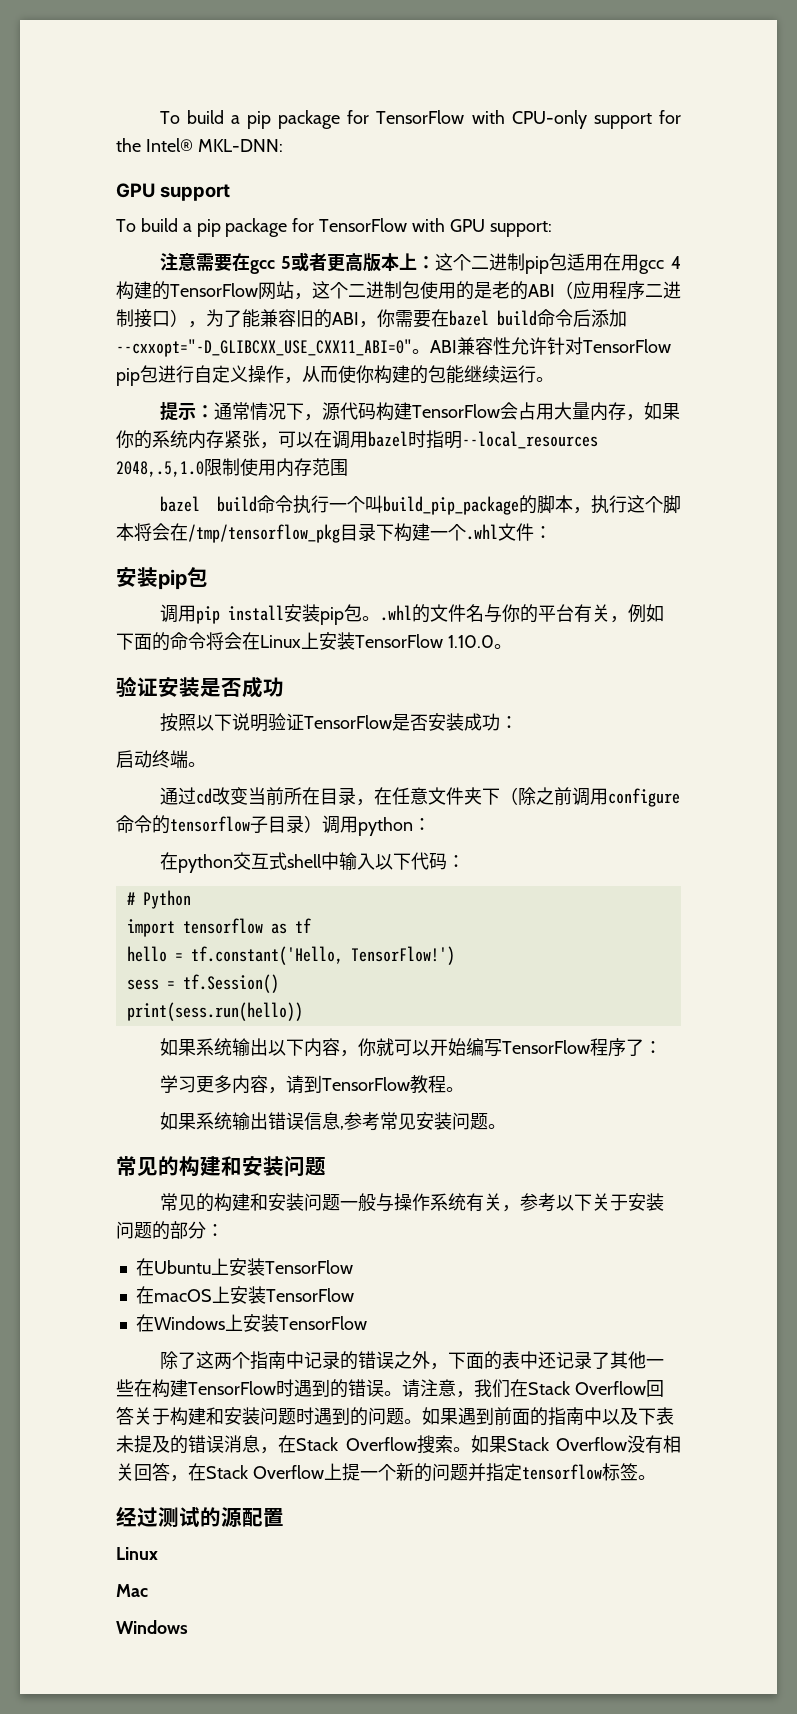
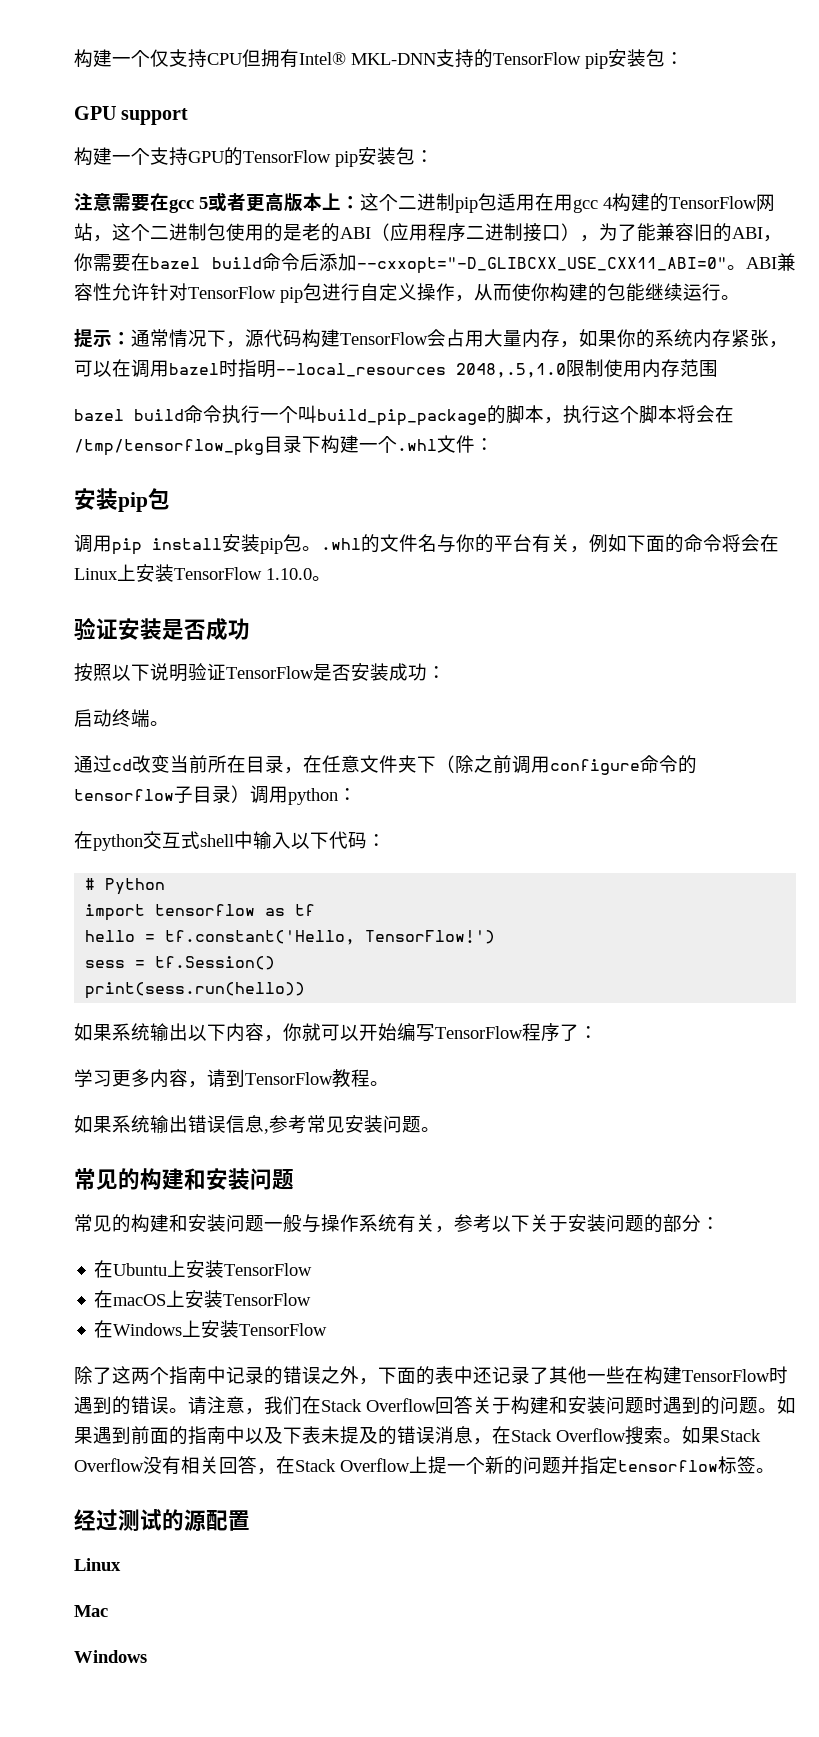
- To build a pip package for TensorFlow with CPU-only support for the Intel® MKL-DNN:
+ 构建一个仅支持CPU但拥有Intel® MKL-DNN支持的TensorFlow pip安装包：
  GPU support
- To build a pip package for TensorFlow with GPU support:
+ 构建一个支持GPU的TensorFlow pip安装包：

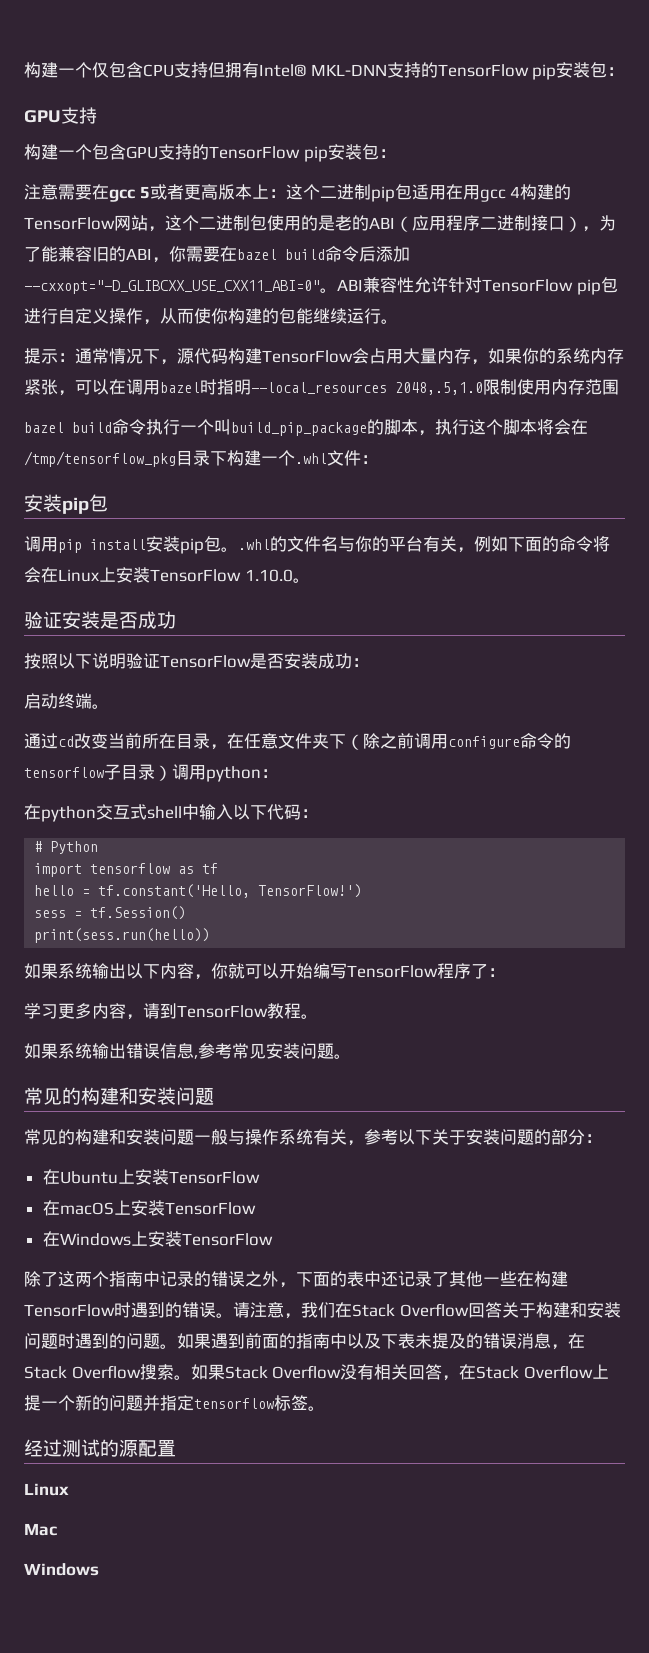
- 构建一个仅支持CPU但拥有Intel® MKL-DNN支持的TensorFlow pip安装包：
- GPU support
- 构建一个支持GPU的TensorFlow pip安装包：
+ 构建一个仅包含CPU支持但拥有Intel® MKL-DNN支持的TensorFlow pip安装包：
+ GPU支持
+ 构建一个包含GPU支持的TensorFlow pip安装包：

